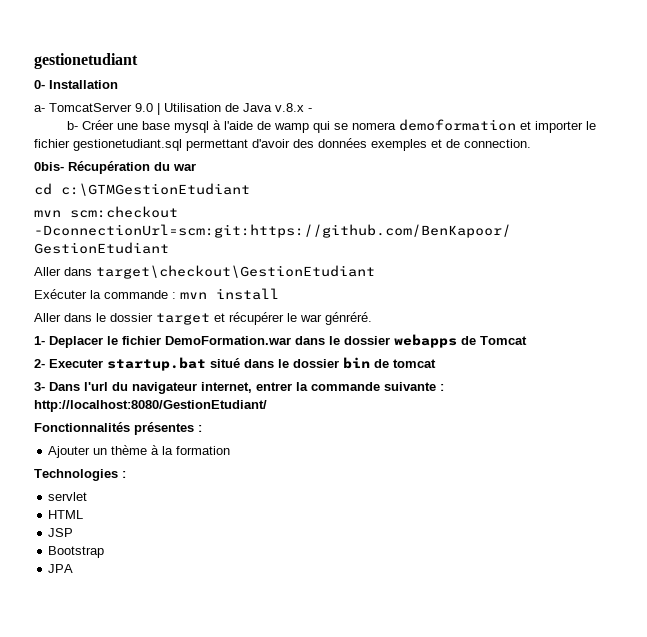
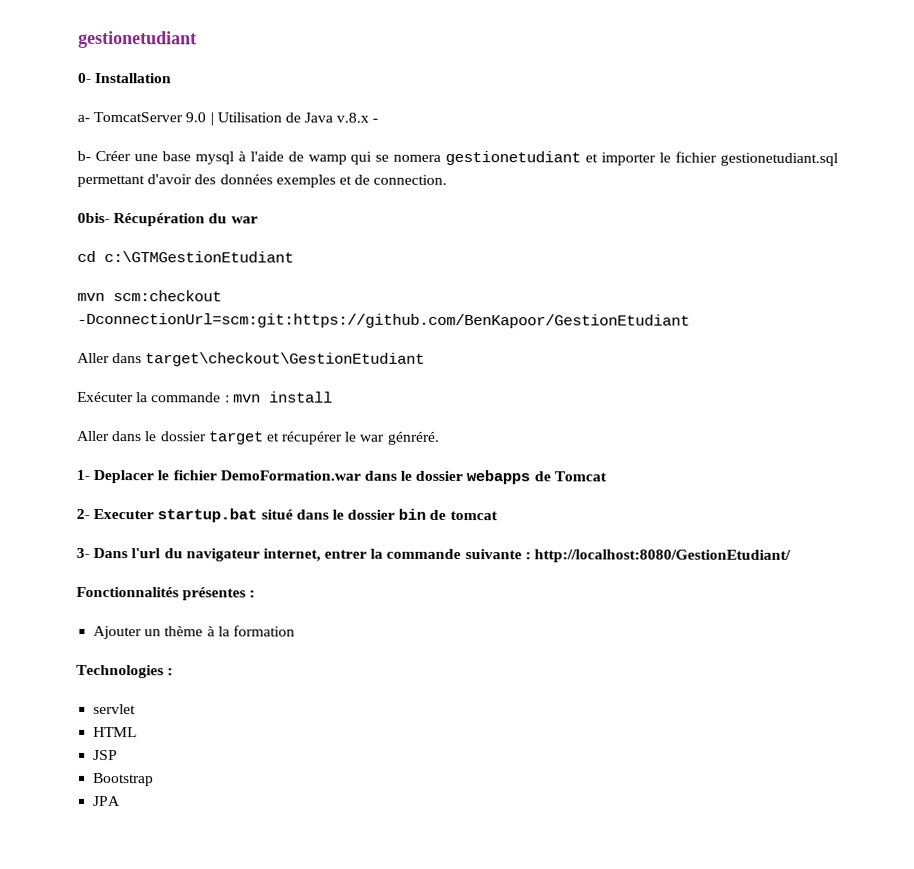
- b- Créer une base mysql à l'aide de wamp qui se nomera demoformation et importer le fichier gestionetudiant.sql permettant d'avoir des données exemples et de connection.
+ b- Créer une base mysql à l'aide de wamp qui se nomera gestionetudiant et importer le fichier gestionetudiant.sql permettant d'avoir des données exemples et de connection.

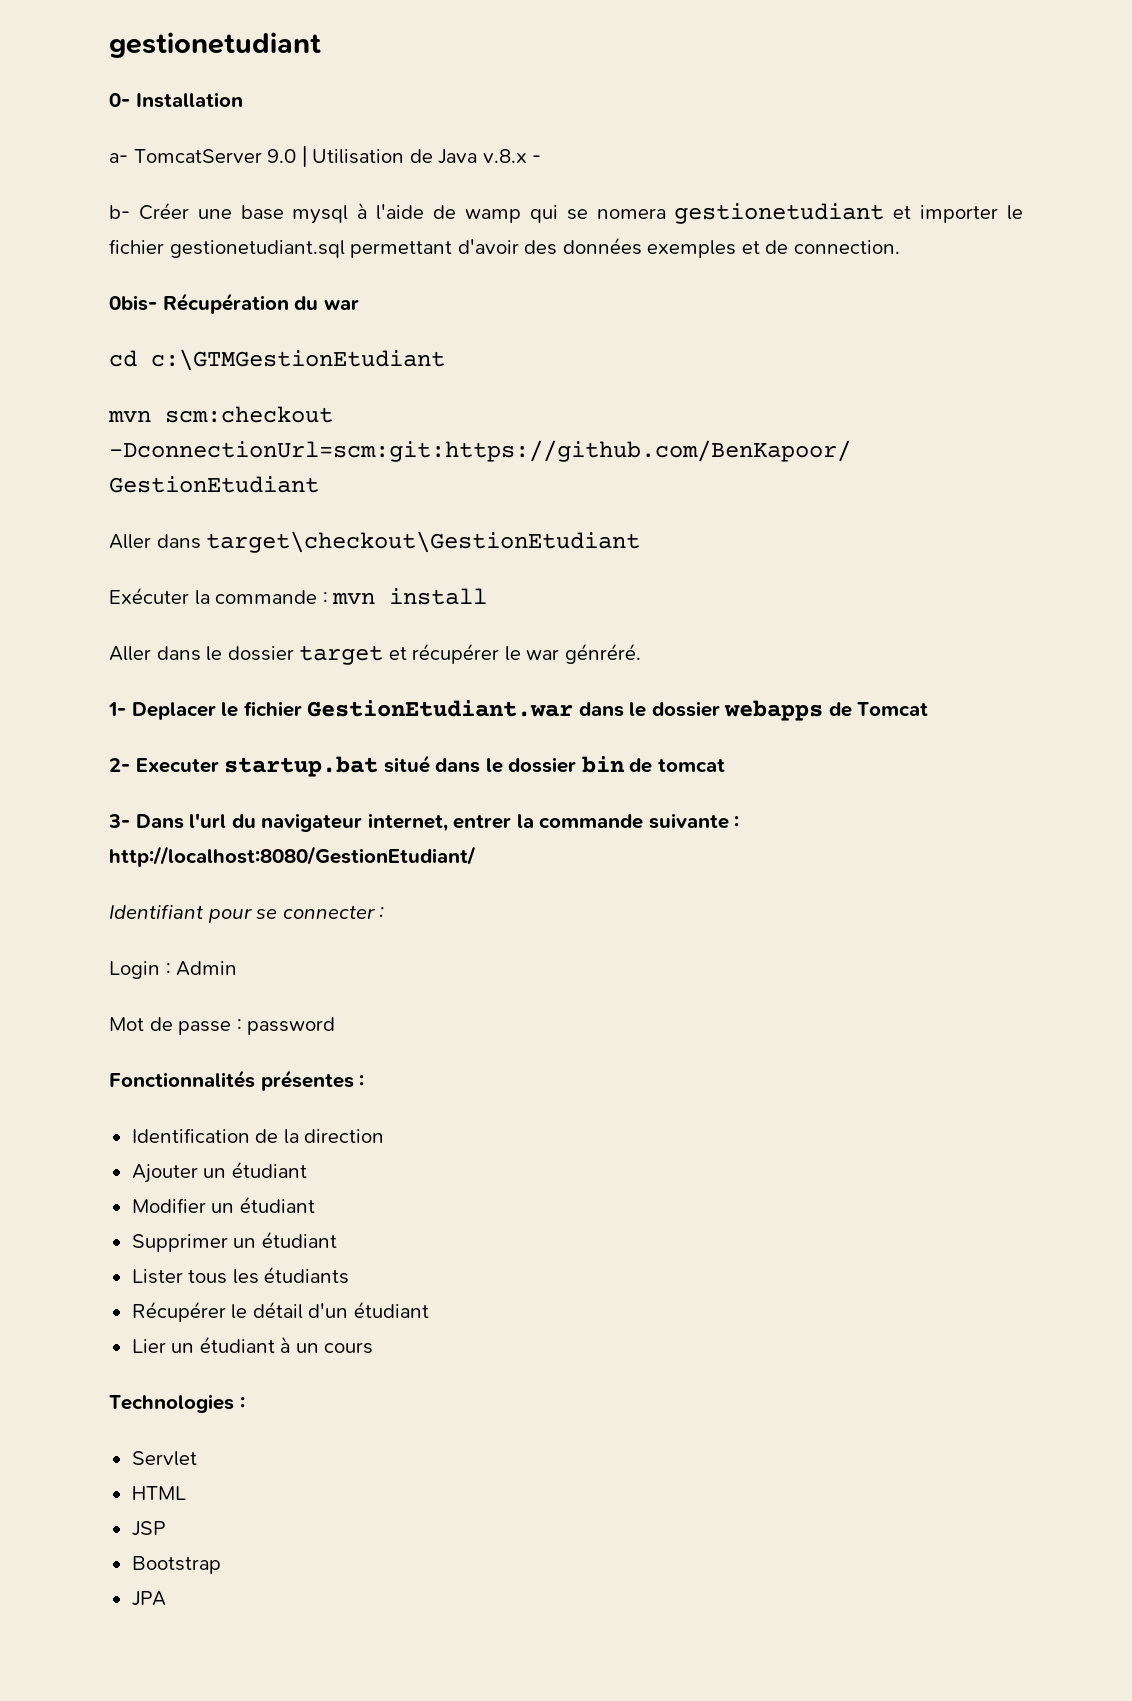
- 1- Deplacer le fichier DemoFormation.war dans le dossier webapps de Tomcat
+ 1- Deplacer le fichier GestionEtudiant.war dans le dossier webapps de Tomcat
+ Identifiant pour se connecter :
+ Login : Admin
+ Mot de passe : password
  Fonctionnalités présentes :
- Ajouter un thème à la formation
+ Identification de la direction
+ Ajouter un étudiant
+ Modifier un étudiant
+ Supprimer un étudiant
+ Lister tous les étudiants
+ Récupérer le détail d'un étudiant
+ Lier un étudiant à un cours
- servlet
+ Servlet

